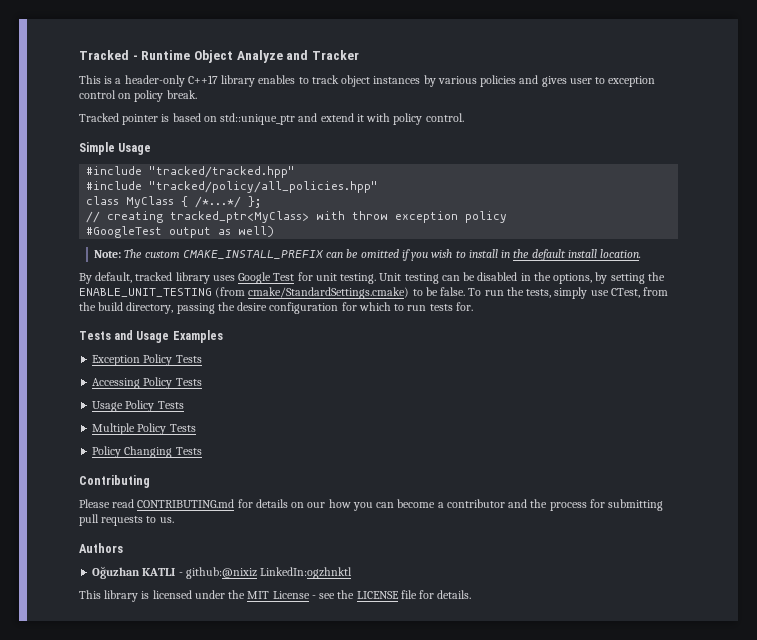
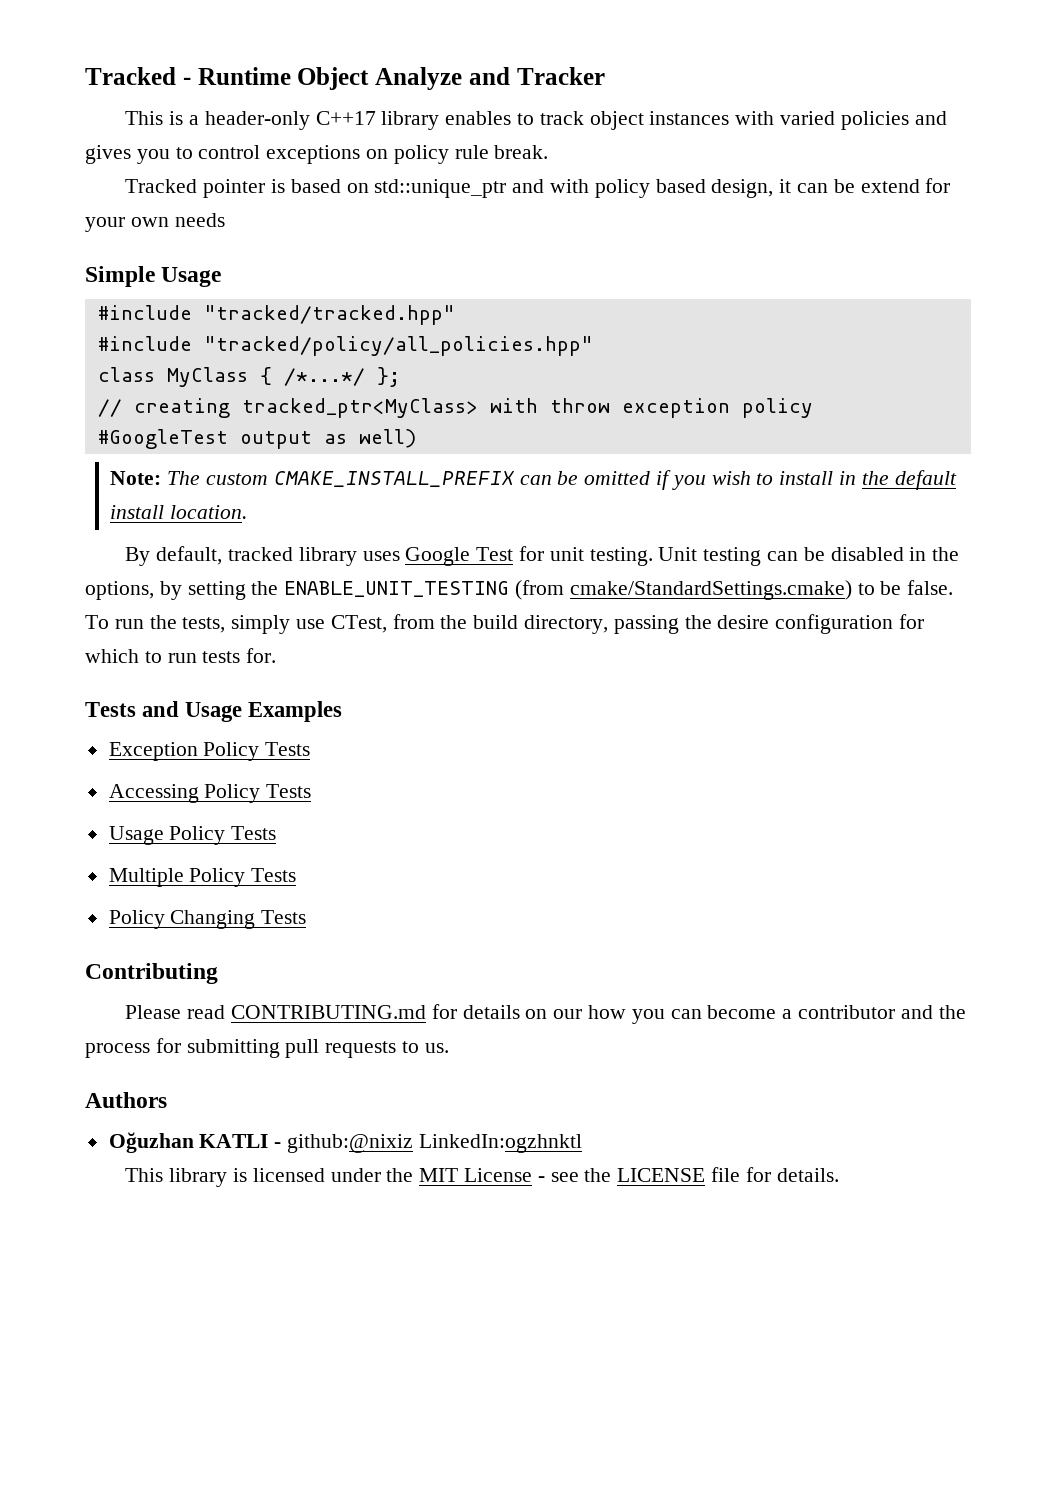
- This is a header-only C++17 library enables to track object instances by various policies and gives user to exception control on policy break.
+ This is a header-only C++17 library enables to track object instances with varied policies and gives you to control exceptions on policy rule break.
- Tracked pointer is based on std::unique_ptr and extend it with policy control.
+ Tracked pointer is based on std::unique_ptr and with policy based design, it can be extend for your own needs

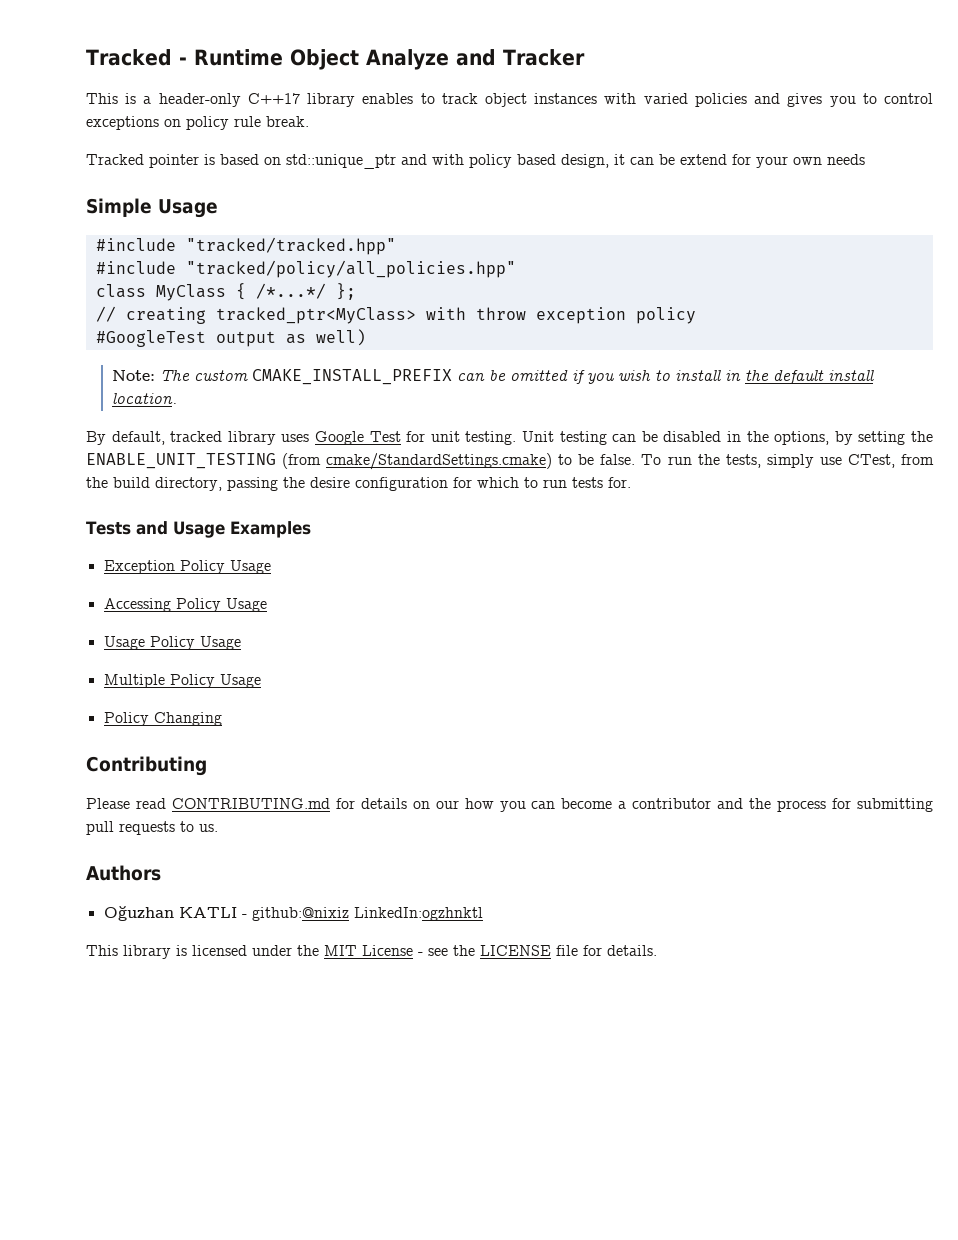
- Exception Policy Tests
+ Exception Policy Usage
- Accessing Policy Tests
+ Accessing Policy Usage
- Usage Policy Tests
+ Usage Policy Usage
- Multiple Policy Tests
+ Multiple Policy Usage
- Policy Changing Tests
+ Policy Changing

